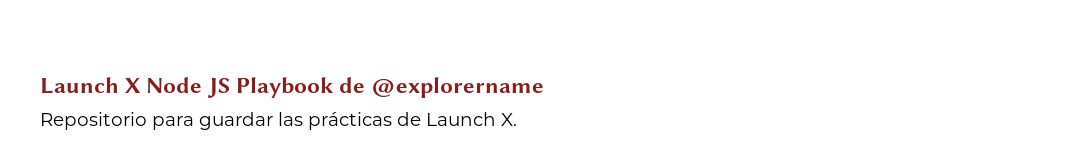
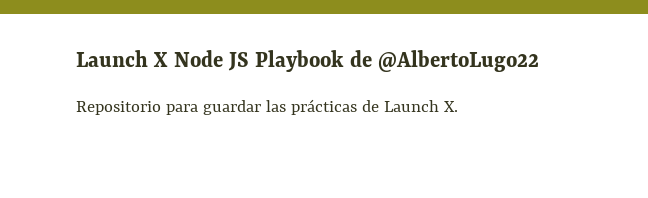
- Launch X Node JS Playbook de @explorername
+ Launch X Node JS Playbook de @AlbertoLugo22

